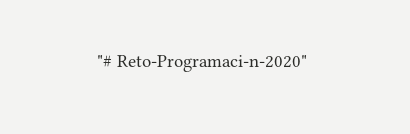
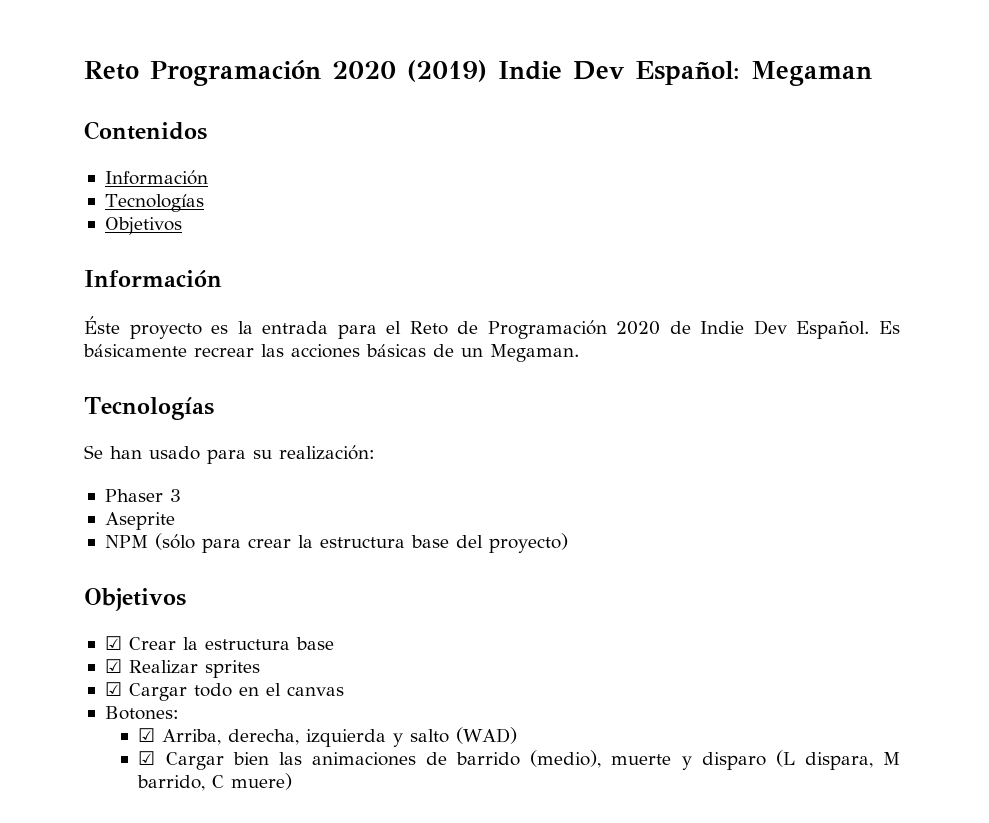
- "# Reto-Programaci-n-2020"
+ Reto Programación 2020 (2019) Indie Dev Español: Megaman
+ Contenidos
+ Información
+ Tecnologías
+ Objetivos
+ Información
+ Éste proyecto es la entrada para el Reto de Programación 2020 de Indie Dev Español. Es básicamente recrear las acciones básicas de un Megaman.
+ Tecnologías
+ Se han usado para su realización:
+ Phaser 3
+ Aseprite
+ NPM (sólo para crear la estructura base del proyecto)
+ Objetivos
+ ☑ Crear la estructura base
+ ☑ Realizar sprites
+ ☑ Cargar todo en el canvas
+ Botones:
+ ☑ Arriba, derecha, izquierda y salto (WAD)
+ ☑ Cargar bien las animaciones de barrido (medio), muerte y disparo (L dispara, M barrido, C muere)

